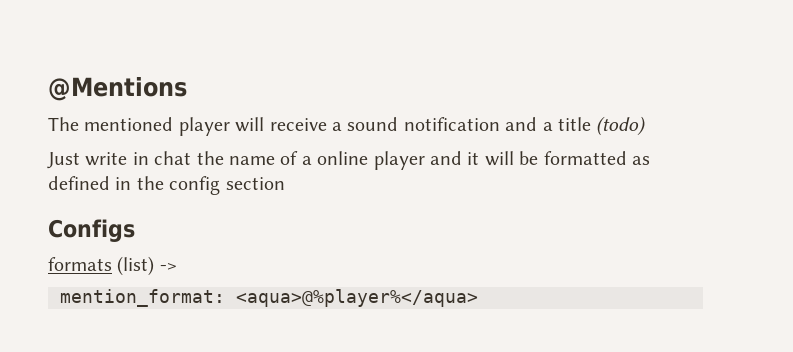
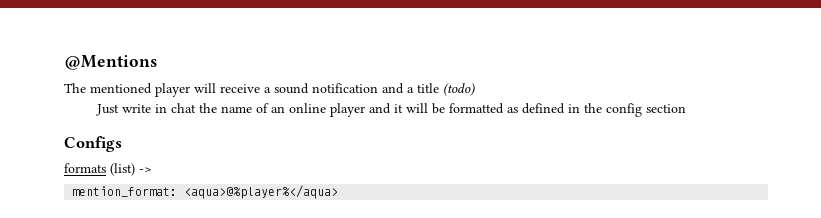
- Just write in chat the name of a online player and it will be formatted as defined in the config section
+ Just write in chat the name of an online player and it will be formatted as defined in the config section

